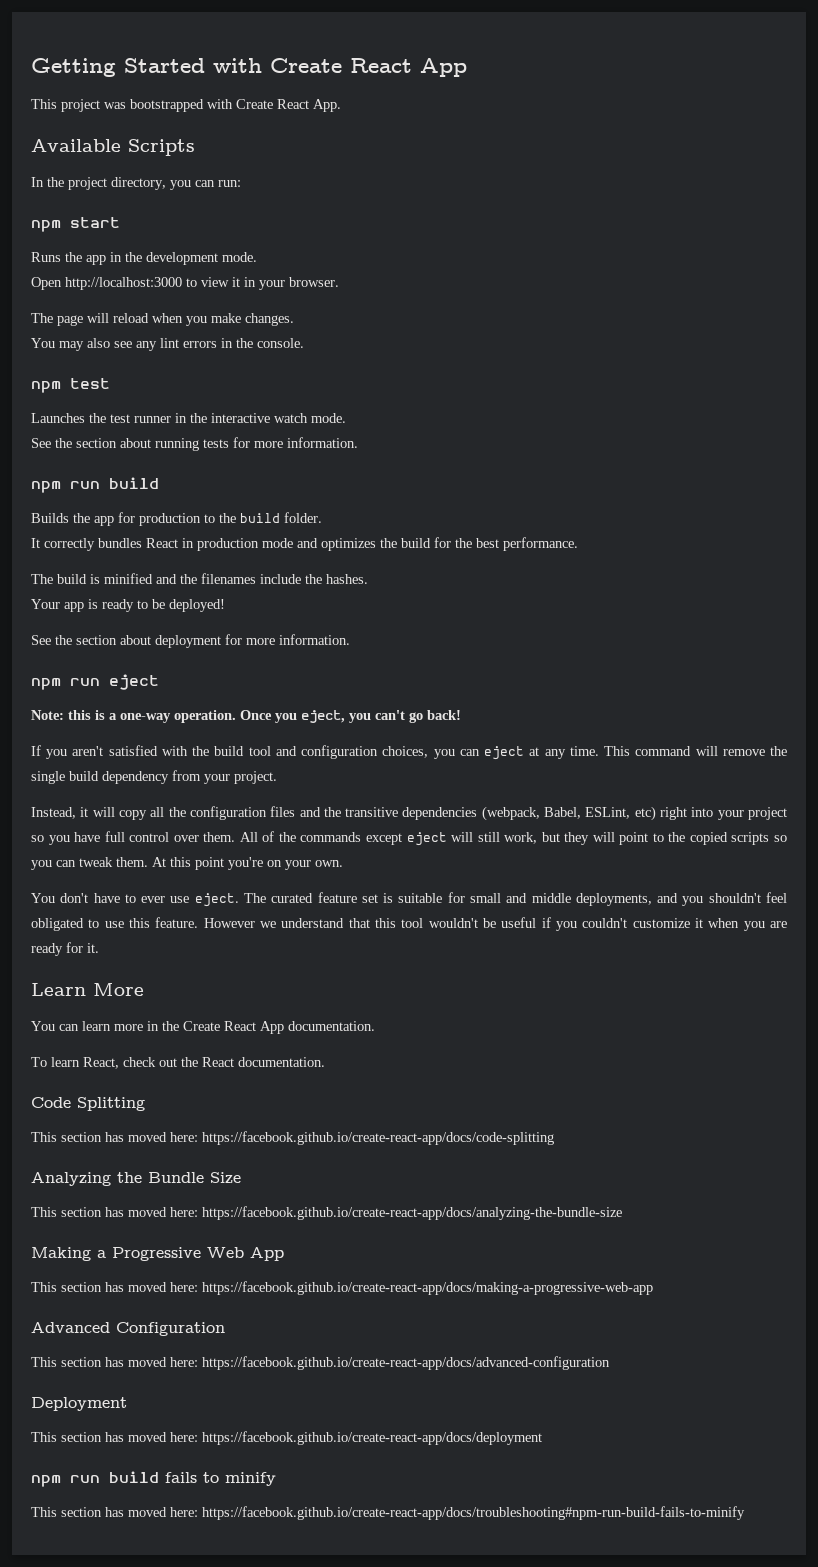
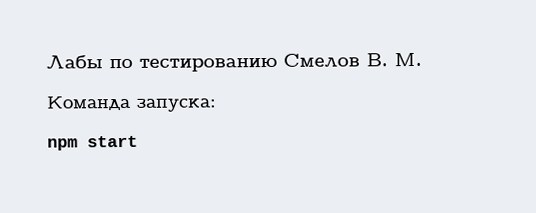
- Getting Started with Create React App
- This project was bootstrapped with Create React App.
- Available Scripts
- In the project directory, you can run:
+ Лабы по тестированию Смелов В. М.
+ Команда запуска:
  npm start
- Runs the app in the development mode.
- Open http://localhost:3000 to view it in your browser.
- The page will reload when you make changes.
- You may also see any lint errors in the console.
- npm test
- Launches the test runner in the interactive watch mode.
- See the section about running tests for more information.
- npm run build
- Builds the app for production to the build folder.
- It correctly bundles React in production mode and optimizes the build for the best performance.
- The build is minified and the filenames include the hashes.
- Your app is ready to be deployed!
- See the section about deployment for more information.
- npm run eject
- Note: this is a one-way operation. Once you eject, you can't go back!
- If you aren't satisfied with the build tool and configuration choices, you can eject at any time. This command will remove the single build dependency from your project.
- Instead, it will copy all the configuration files and the transitive dependencies (webpack, Babel, ESLint, etc) right into your project so you have full control over them. All of the commands except eject will still work, but they will point to the copied scripts so you can tweak them. At this point you're on your own.
- You don't have to ever use eject. The curated feature set is suitable for small and middle deployments, and you shouldn't feel obligated to use this feature. However we understand that this tool wouldn't be useful if you couldn't customize it when you are ready for it.
- Learn More
- You can learn more in the Create React App documentation.
- To learn React, check out the React documentation.
- Code Splitting
- This section has moved here: https://facebook.github.io/create-react-app/docs/code-splitting
- Analyzing the Bundle Size
- This section has moved here: https://facebook.github.io/create-react-app/docs/analyzing-the-bundle-size
- Making a Progressive Web App
- This section has moved here: https://facebook.github.io/create-react-app/docs/making-a-progressive-web-app
- Advanced Configuration
- This section has moved here: https://facebook.github.io/create-react-app/docs/advanced-configuration
- Deployment
- This section has moved here: https://facebook.github.io/create-react-app/docs/deployment
- npm run build fails to minify
- This section has moved here: https://facebook.github.io/create-react-app/docs/troubleshooting#npm-run-build-fails-to-minify

